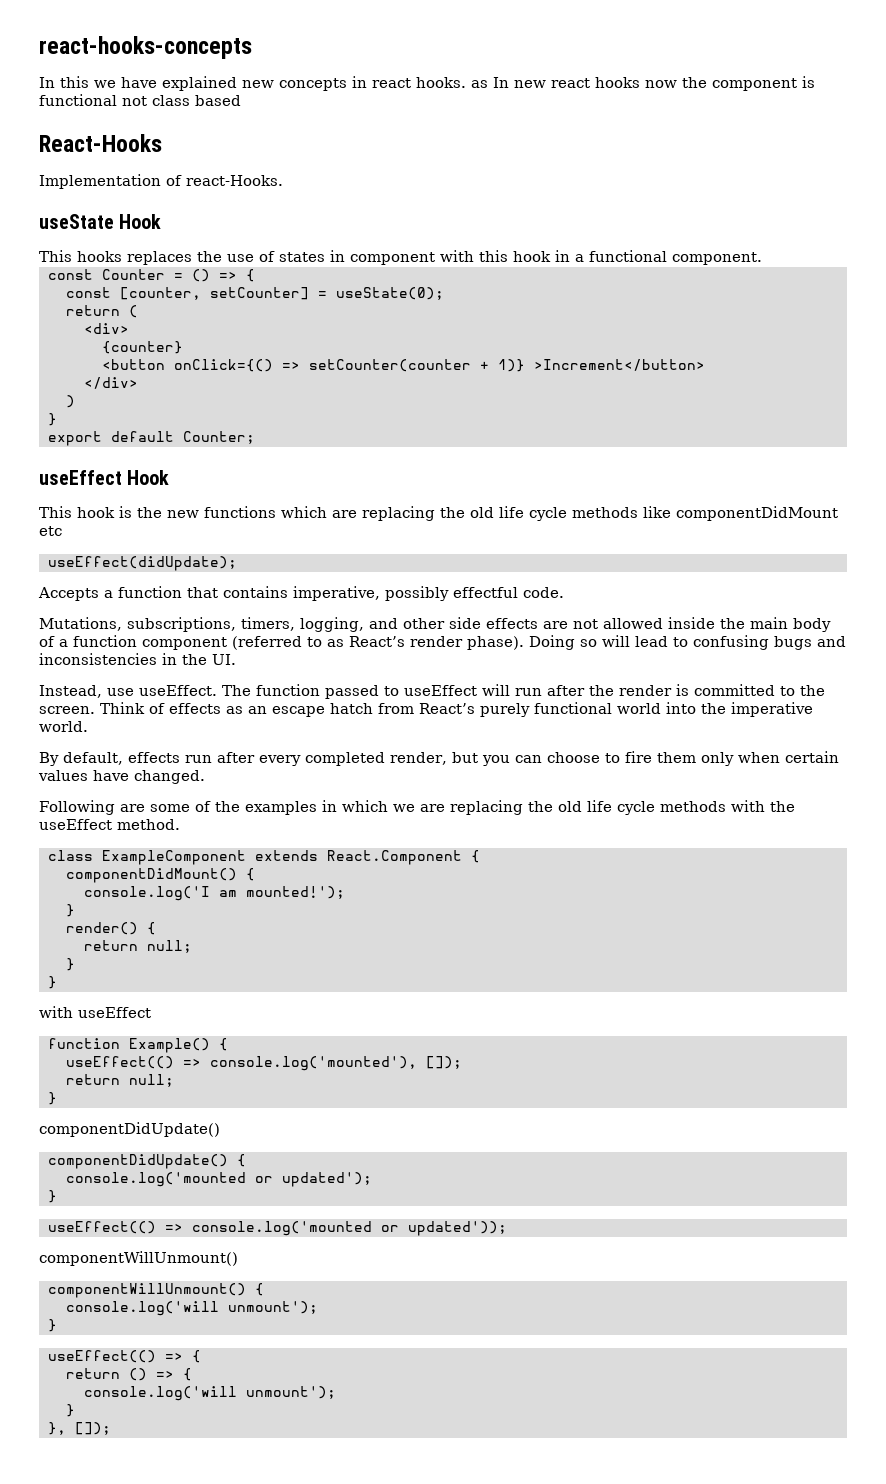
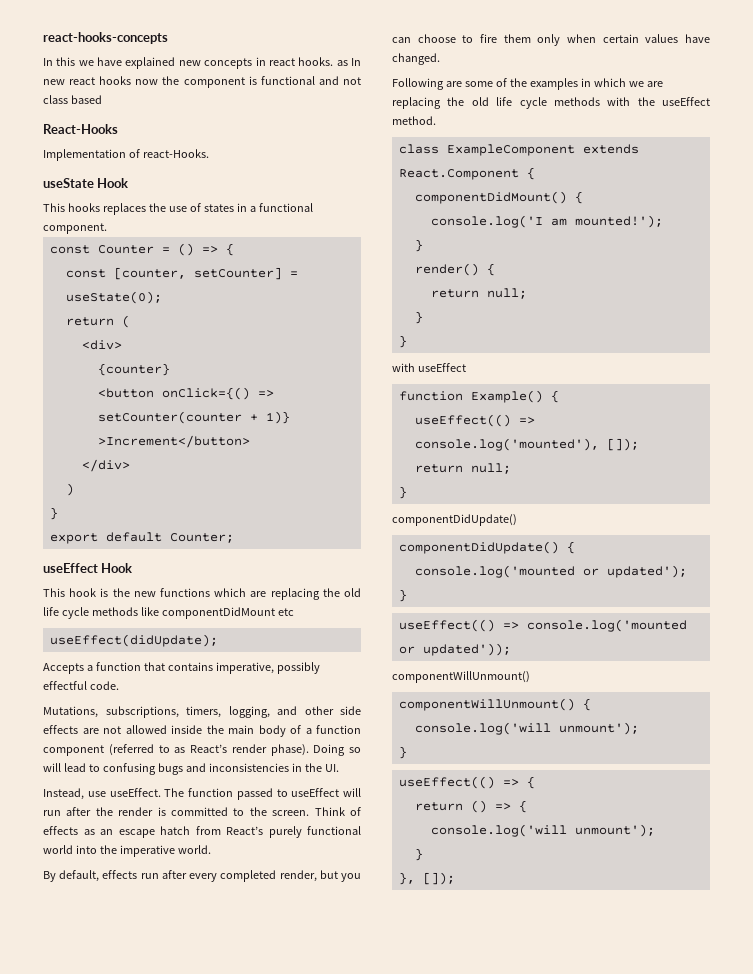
- In this we have explained new concepts in react hooks. as In new react hooks now the component is functional not class based
+ In this we have explained new concepts in react hooks. as In new react hooks now the component is functional and not class based
- This hooks replaces the use of states in component with this hook in a functional component.
+ This hooks replaces the use of states in a functional component.

